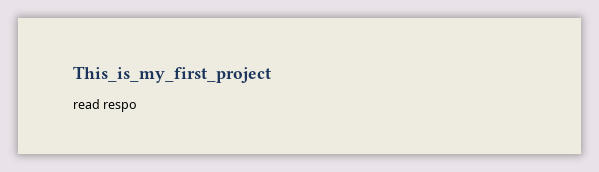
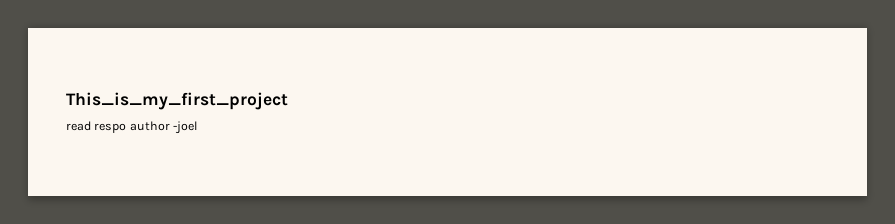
- read respo
+ read respo author -joel

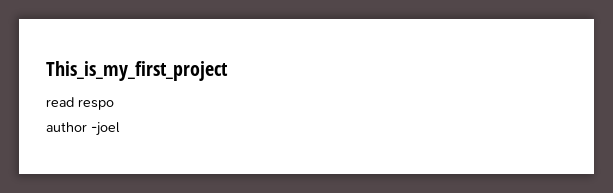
- read respo author -joel
+ read respo
+ author -joel

